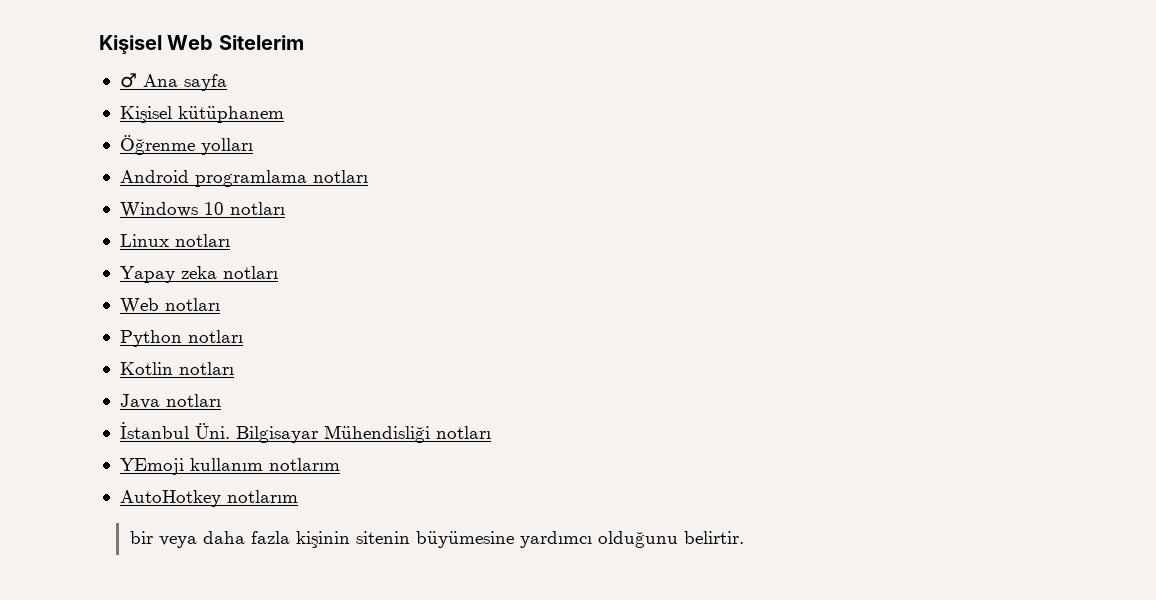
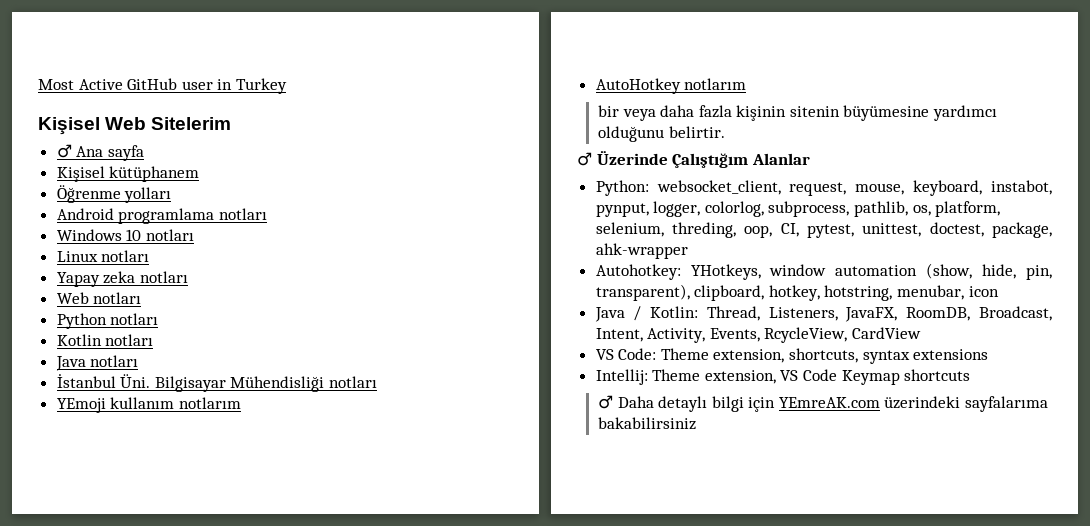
+ Most Active GitHub user in Turkey
+ ♂ Üzerinde Çalıştığım Alanlar
+ Python: websocket_client, request, mouse, keyboard, instabot, pynput, logger, colorlog, subprocess, pathlib, os, platform, selenium, threding, oop, CI, pytest, unittest, doctest, package, ahk-wrapper
+ Autohotkey: YHotkeys, window automation (show, hide, pin, transparent), clipboard, hotkey, hotstring, menubar, icon
+ Java / Kotlin: Thread, Listeners, JavaFX, RoomDB, Broadcast, Intent, Activity, Events, RcycleView, CardView
+ VS Code: Theme extension, shortcuts, syntax extensions
+ Intellij: Theme extension, VS Code Keymap shortcuts
+ ♂ Daha detaylı bilgi için YEmreAK.com üzerindeki sayfalarıma bakabilirsiniz

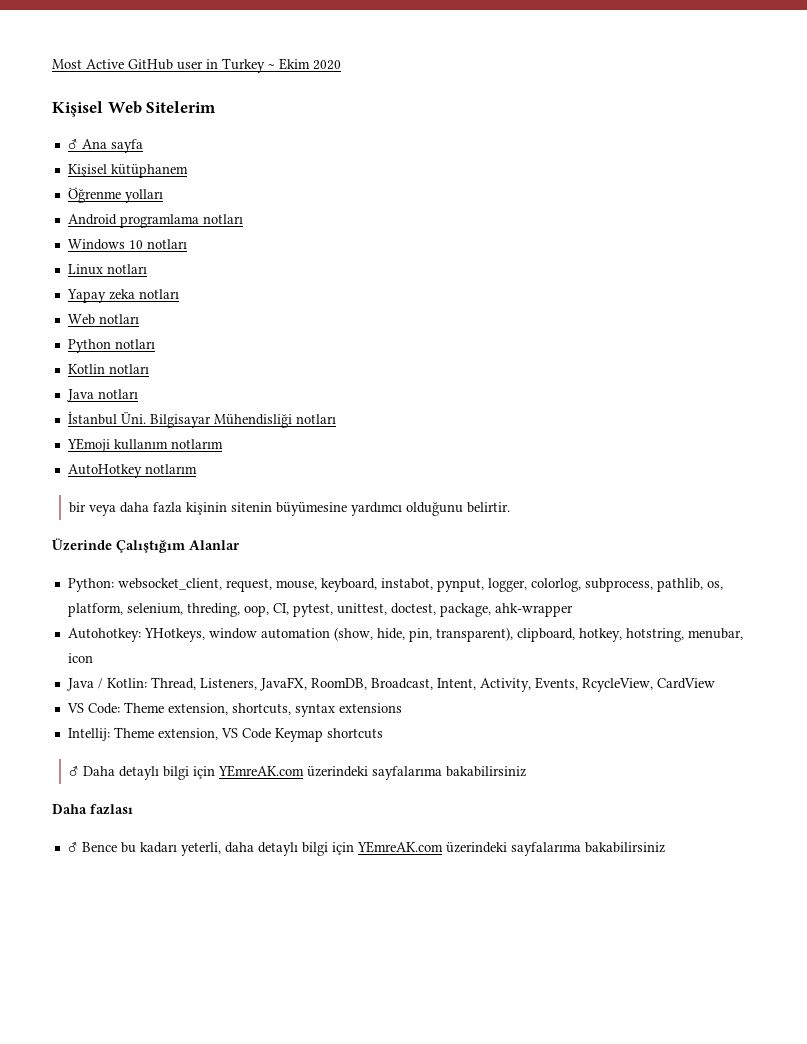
- Most Active GitHub user in Turkey
+ Most Active GitHub user in Turkey ~ Ekim 2020
- ♂ Üzerinde Çalıştığım Alanlar
+ Üzerinde Çalıştığım Alanlar
+ Daha fazlası
+ ♂ Bence bu kadarı yeterli, daha detaylı bilgi için YEmreAK.com üzerindeki sayfalarıma bakabilirsiniz

